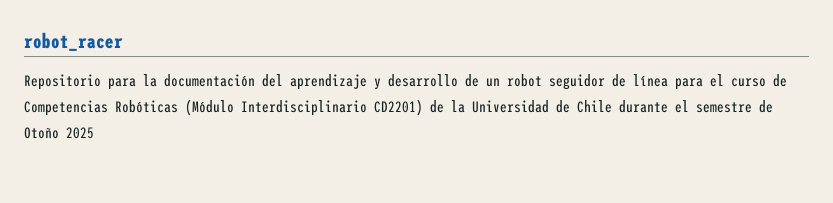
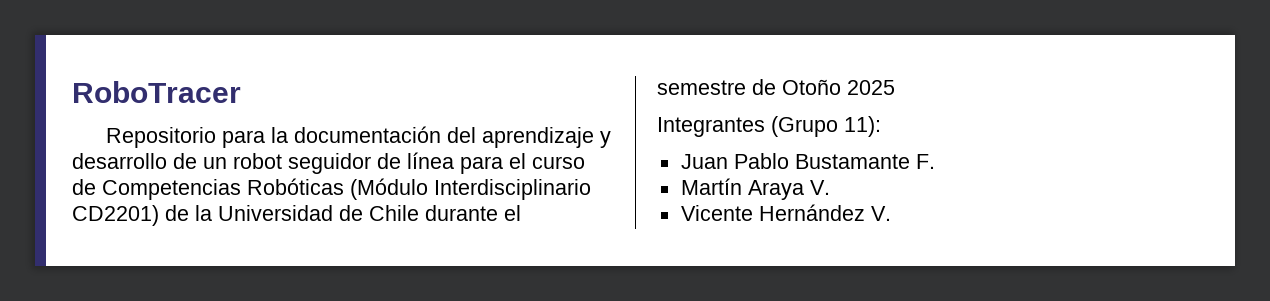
- robot_racer
+ RoboTracer
+ Integrantes (Grupo 11):
+ Juan Pablo Bustamante F.
+ Martín Araya V.
+ Vicente Hernández V.

